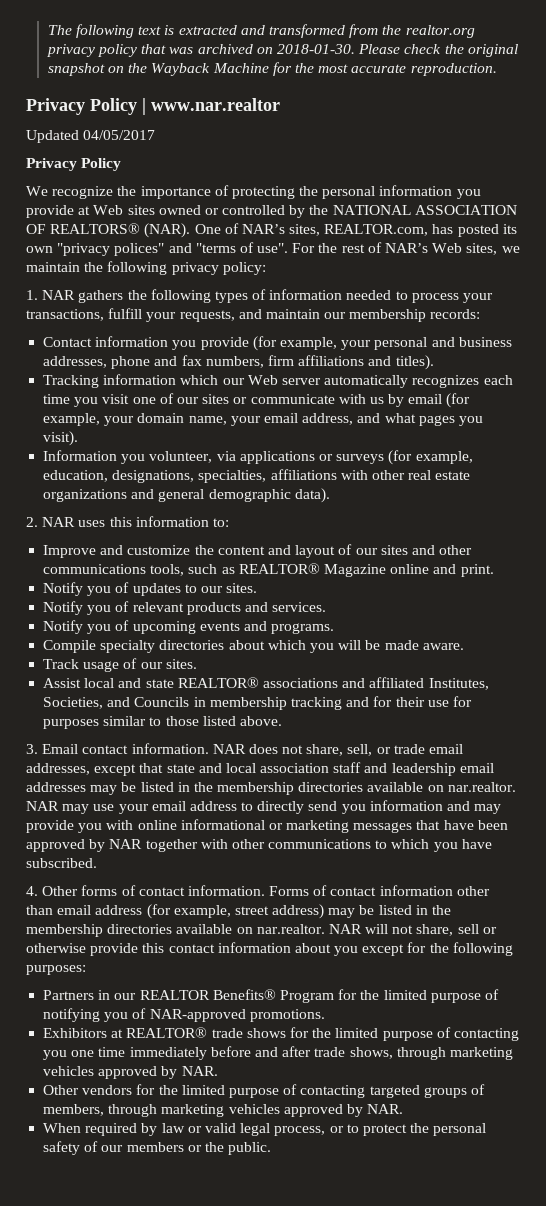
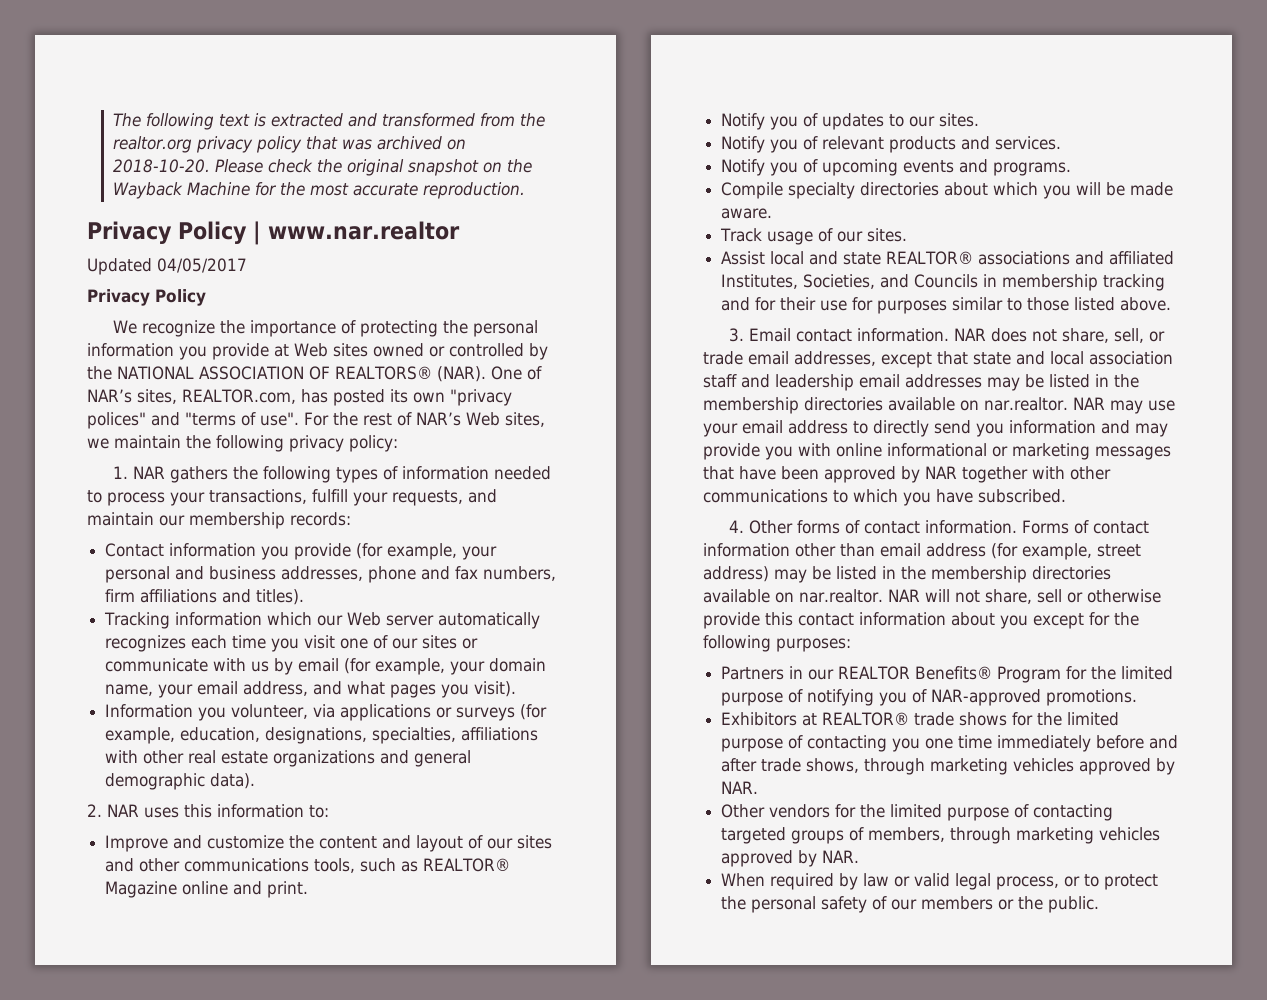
- The following text is extracted and transformed from the realtor.org privacy policy that was archived on 2018-01-30.
+ The following text is extracted and transformed from the realtor.org privacy policy that was archived on 2018-10-20.

